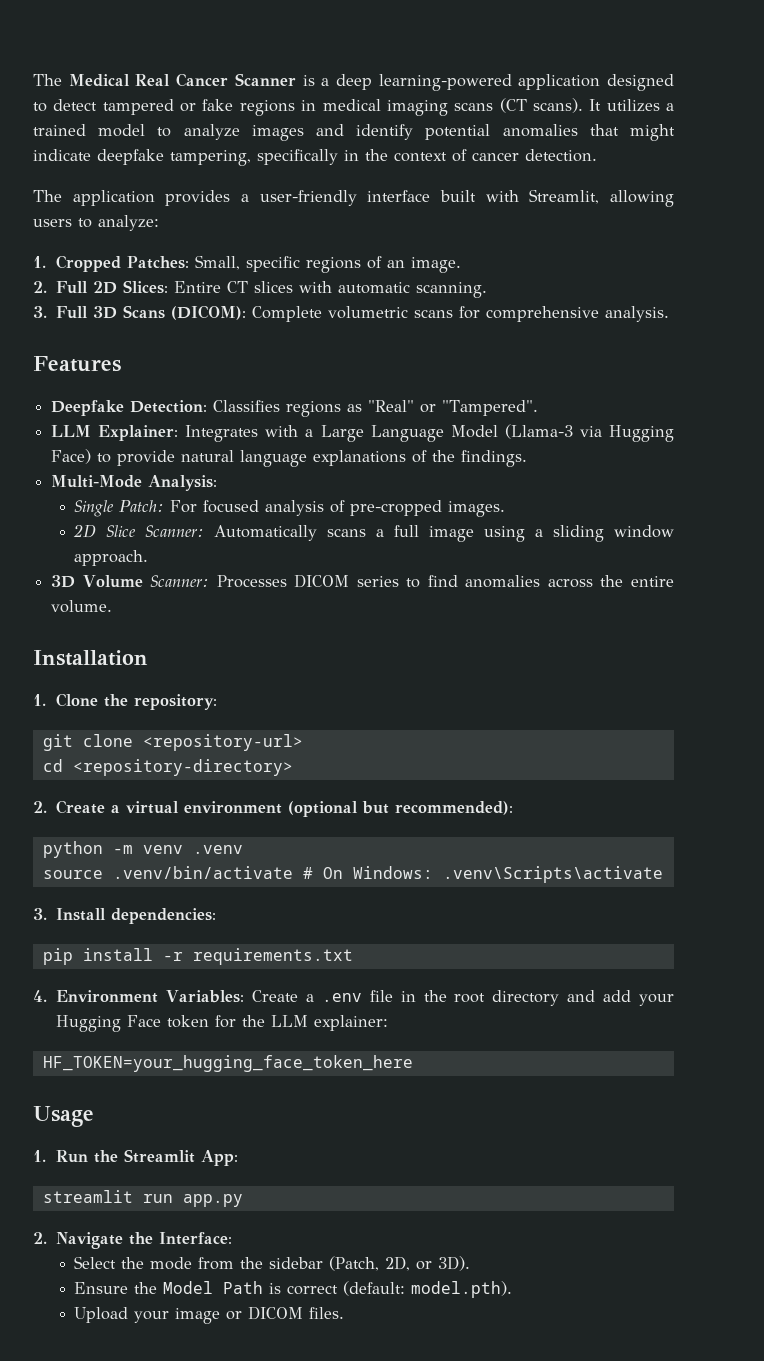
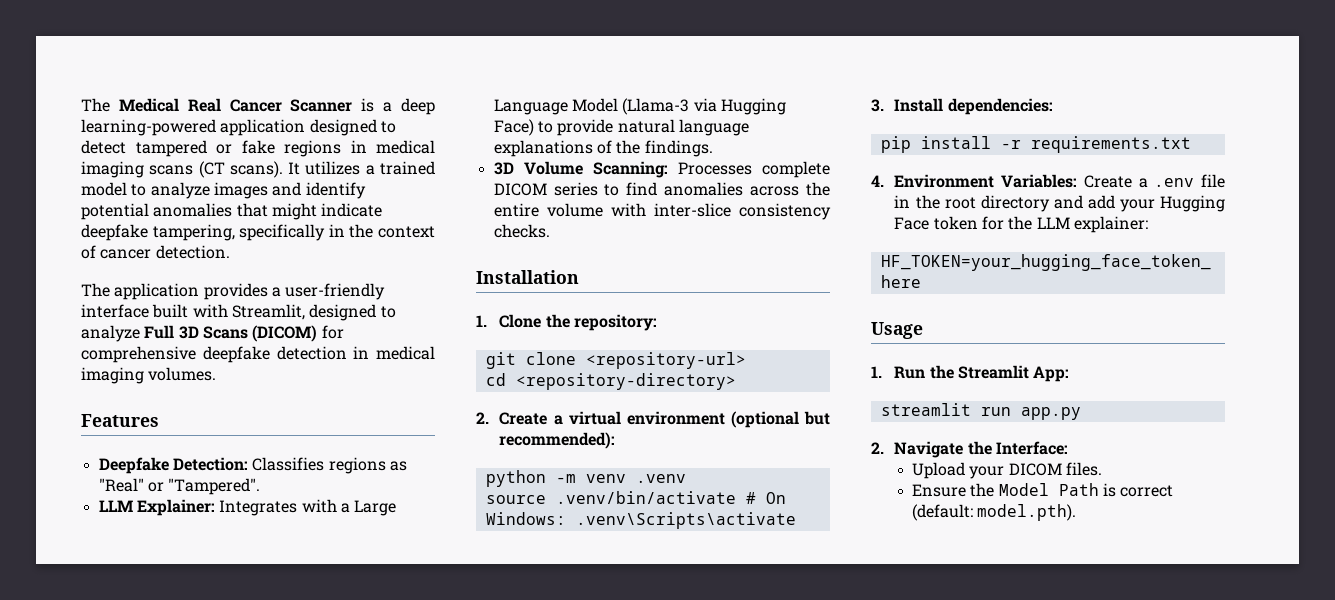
- The application provides a user-friendly interface built with Streamlit, allowing users to analyze:
- 1. Cropped Patches: Small, specific regions of an image.
- 2. Full 2D Slices: Entire CT slices with automatic scanning.
- 3. Full 3D Scans (DICOM): Complete volumetric scans for comprehensive analysis.
+ The application provides a user-friendly interface built with Streamlit, designed to analyze Full 3D Scans (DICOM) for comprehensive deepfake detection in medical imaging volumes.
- Multi-Mode Analysis:
- Single Patch: For focused analysis of pre-cropped images.
- 2D Slice Scanner: Automatically scans a full image using a sliding window approach.
- 3D Volume Scanner: Processes DICOM series to find anomalies across the entire volume.
+ 3D Volume Scanning: Processes complete DICOM series to find anomalies across the entire volume with inter-slice consistency checks.
- Select the mode from the sidebar (Patch, 2D, or 3D).
+ Upload your DICOM files.
- Upload your image or DICOM files.

